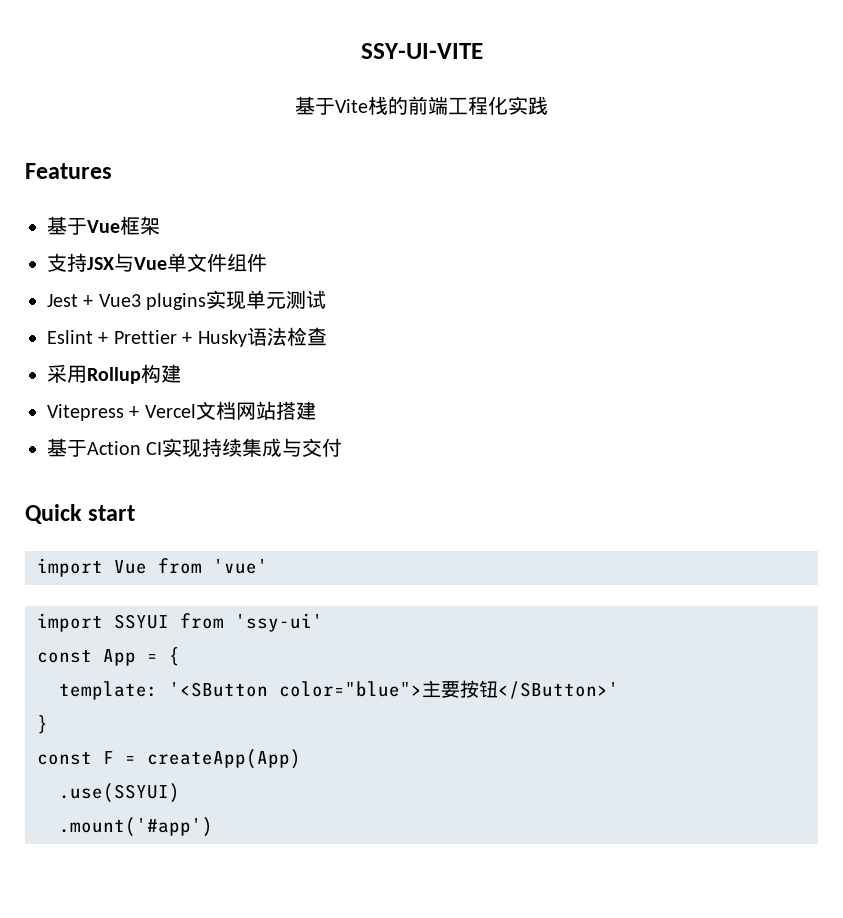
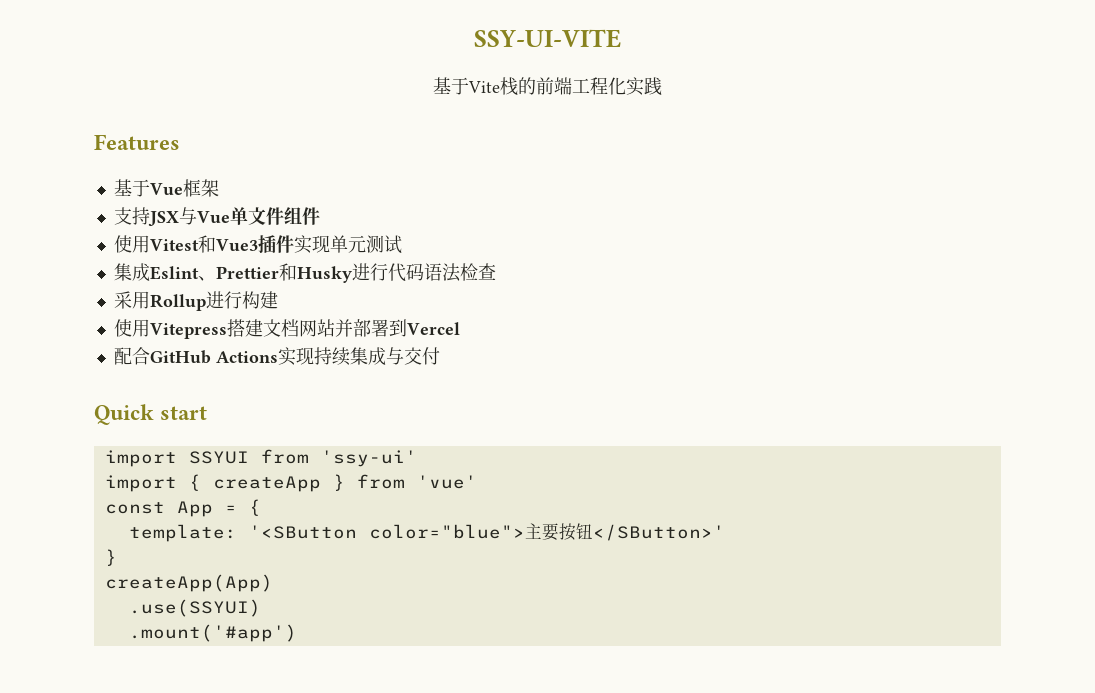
- Jest + Vue3 plugins实现单元测试
+ 使用Vitest和Vue3插件实现单元测试
- Eslint + Prettier + Husky语法检查
+ 集成Eslint、Prettier和Husky进行代码语法检查
- 采用Rollup构建
+ 采用Rollup进行构建
- Vitepress + Vercel文档网站搭建
- 基于Action CI实现持续集成与交付
+ 使用Vitepress搭建文档网站并部署到Vercel
+ 配合GitHub Actions实现持续集成与交付
- import Vue from 'vue'
+ import { createApp } from 'vue'
- const F = createApp(App)
+ createApp(App)

